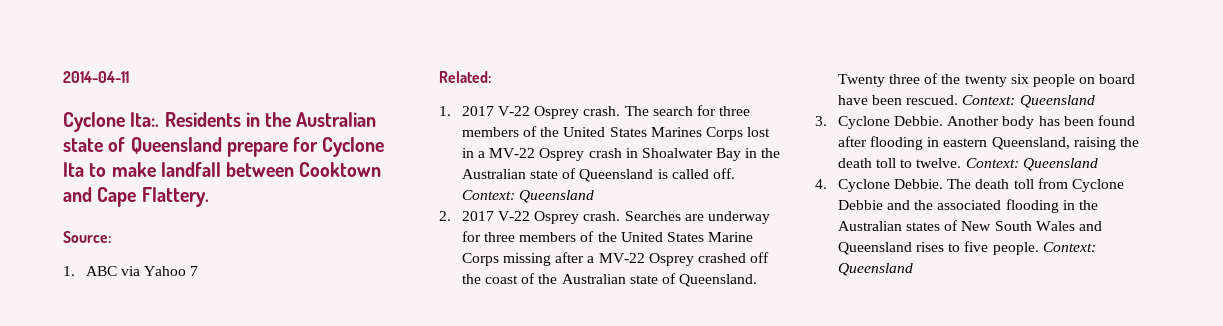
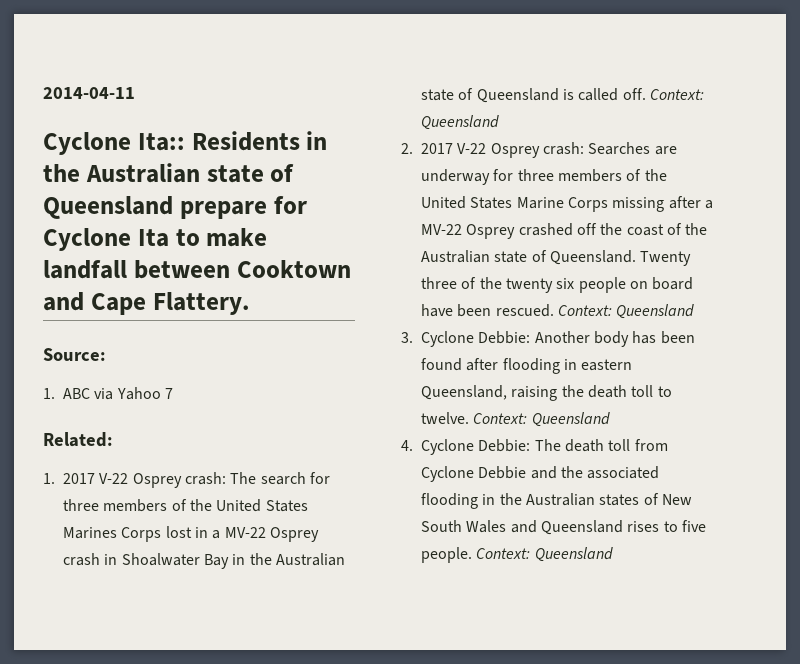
- Cyclone Ita:. Residents in the Australian state of Queensland prepare for Cyclone Ita to make landfall between Cooktown and Cape Flattery.
+ Cyclone Ita:: Residents in the Australian state of Queensland prepare for Cyclone Ita to make landfall between Cooktown and Cape Flattery.
- 1. 2017 V-22 Osprey crash. The search for three members of the United States Marines Corps lost in a MV-22 Osprey crash in Shoalwater Bay in the Australian state of Queensland is called off.
+ 1. 2017 V-22 Osprey crash: The search for three members of the United States Marines Corps lost in a MV-22 Osprey crash in Shoalwater Bay in the Australian state of Queensland is called off.
- 2. 2017 V-22 Osprey crash. Searches are underway for three members of the United States Marine Corps missing after a MV-22 Osprey crashed off the coast of the Australian state of Queensland.
+ 2. 2017 V-22 Osprey crash: Searches are underway for three members of the United States Marine Corps missing after a MV-22 Osprey crashed off the coast of the Australian state of Queensland.
- 3. Cyclone Debbie. Another body has been found after flooding in eastern Queensland, raising the death toll to twelve.
+ 3. Cyclone Debbie: Another body has been found after flooding in eastern Queensland, raising the death toll to twelve.
- 4. Cyclone Debbie. The death toll from Cyclone Debbie and the associated flooding in the Australian states of New South Wales and Queensland rises to five people.
+ 4. Cyclone Debbie: The death toll from Cyclone Debbie and the associated flooding in the Australian states of New South Wales and Queensland rises to five people.

